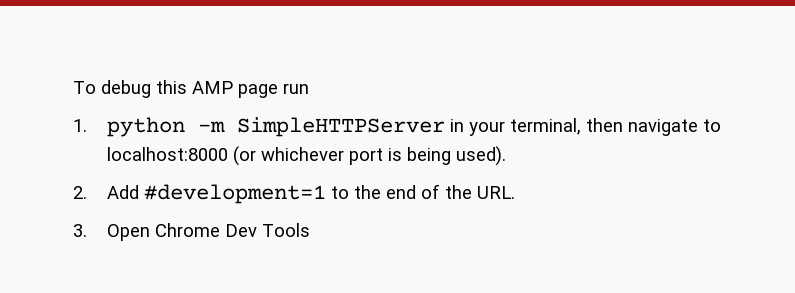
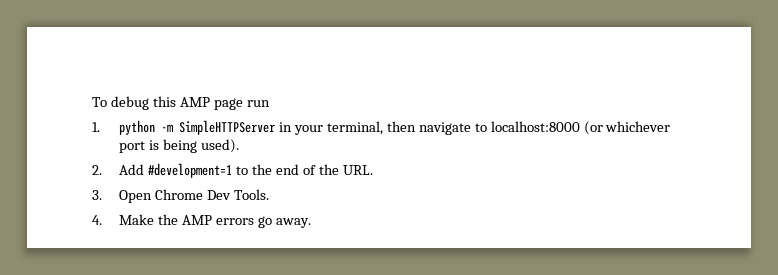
- 3. Open Chrome Dev Tools
+ 3. Open Chrome Dev Tools.
+ 4. Make the AMP errors go away.

